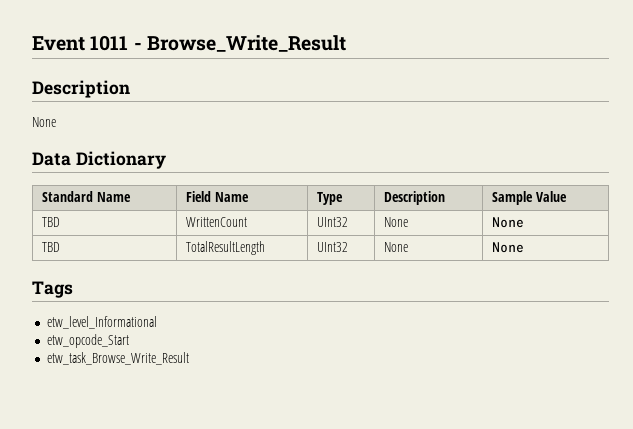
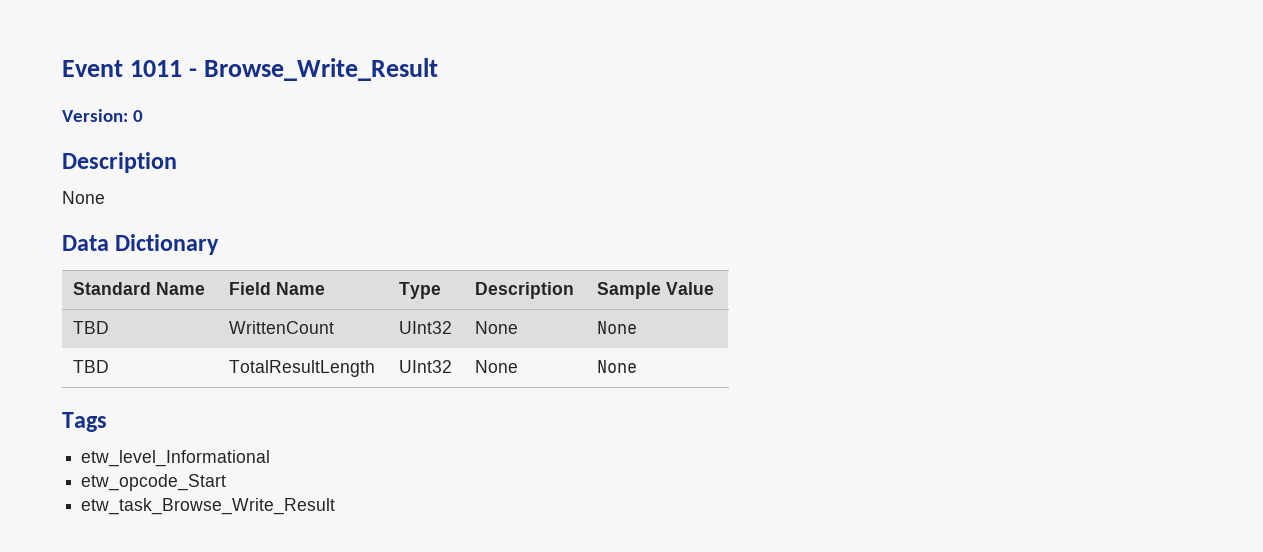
+ Version: 0

